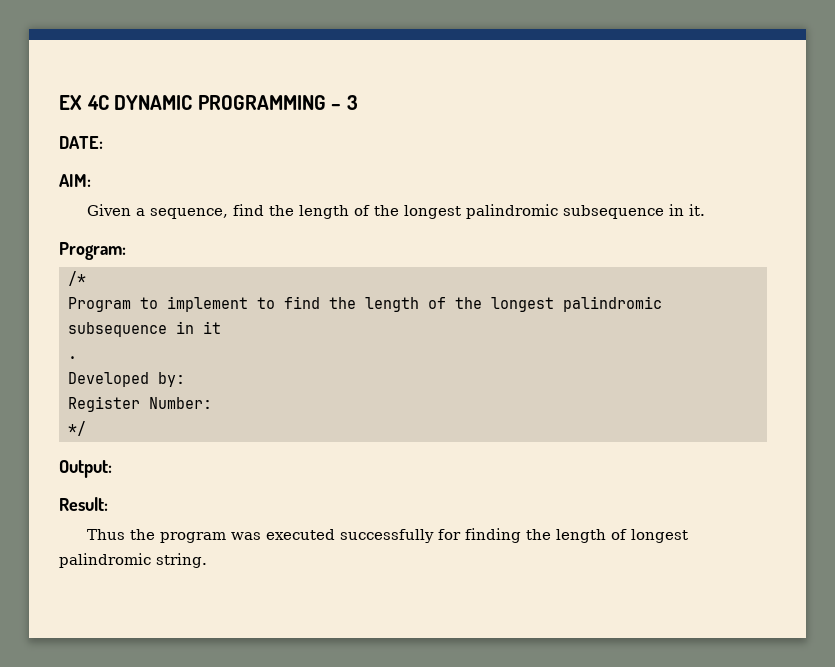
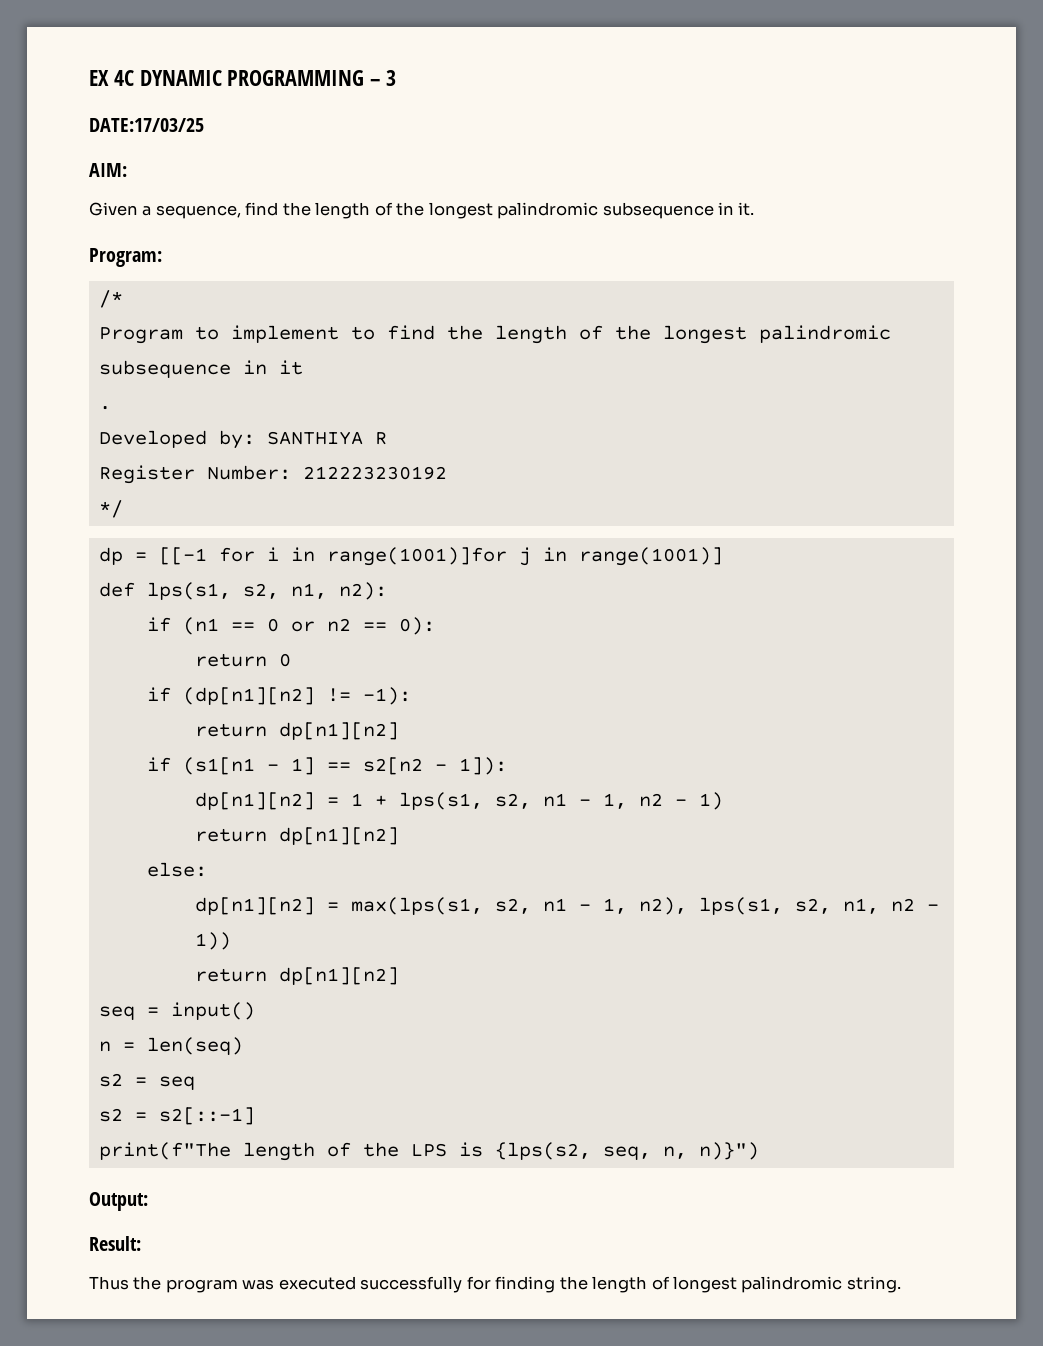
- DATE:
+ DATE:17/03/25
- Developed by:
+ Developed by: SANTHIYA R
- Register Number:
+ Register Number: 212223230192
+ dp = [[-1 for i in range(1001)]for j in range(1001)]
+ def lps(s1, s2, n1, n2):
+ if (n1 == 0 or n2 == 0):
+ return 0
+ if (dp[n1][n2] != -1):
+ return dp[n1][n2]
+ if (s1[n1 - 1] == s2[n2 - 1]):
+ dp[n1][n2] = 1 + lps(s1, s2, n1 - 1, n2 - 1)
+ return dp[n1][n2]
+ else:
+ dp[n1][n2] = max(lps(s1, s2, n1 - 1, n2), lps(s1, s2, n1, n2 - 1))
+ return dp[n1][n2]
+ seq = input()
+ n = len(seq)
+ s2 = seq
+ s2 = s2[::-1]
+ print(f"The length of the LPS is {lps(s2, seq, n, n)}")

